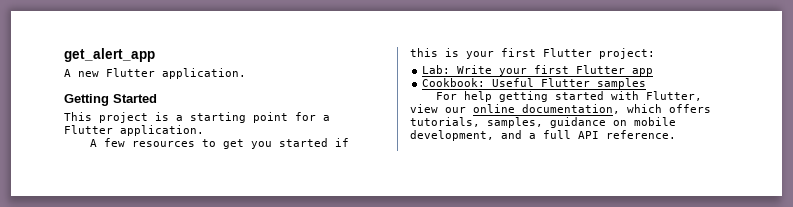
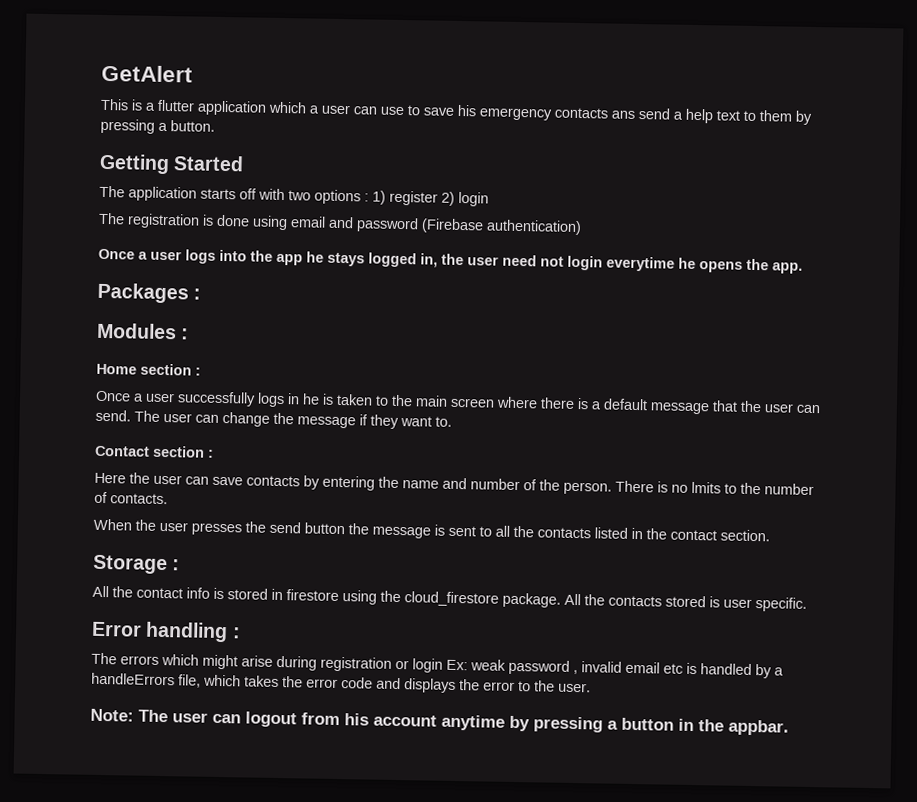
- get_alert_app
- A new Flutter application.
+ GetAlert
+ This is a flutter application which a user can use to save his emergency contacts ans send a help text to them by pressing a button.
  Getting Started
- This project is a starting point for a Flutter application.
- A few resources to get you started if this is your first Flutter project:
- Lab: Write your first Flutter app
- Cookbook: Useful Flutter samples
- For help getting started with Flutter, view our online documentation, which offers tutorials, samples, guidance on mobile development, and a full API reference.
+ The application starts off with two options : 1) register 2) login
+ The registration is done using email and password (Firebase authentication)
+ Once a user logs into the app he stays logged in, the user need not login everytime he opens the app.
+ Packages :
+ Modules :
+ Home section :
+ Once a user successfully logs in he is taken to the main screen where there is a default message that the user can send. The user can change the message if they want to.
+ Contact section :
+ Here the user can save contacts by entering the name and number of the person. There is no lmits to the number of contacts.
+ When the user presses the send button the message is sent to all the contacts listed in the contact section.
+ Storage :
+ All the contact info is stored in firestore using the cloud_firestore package. All the contacts stored is user specific.
+ Error handling :
+ The errors which might arise during registration or login Ex: weak password , invalid email etc is handled by a handleErrors file, which takes the error code and displays the error to the user.
+ Note: The user can logout from his account anytime by pressing a button in the appbar.

